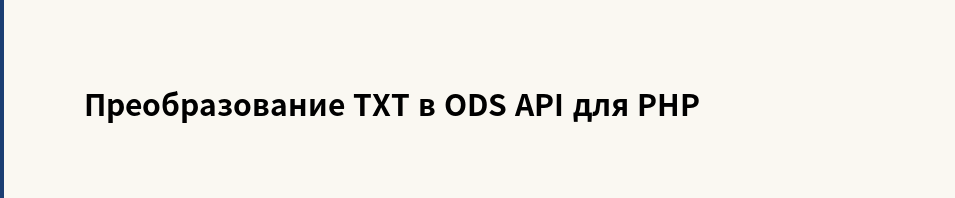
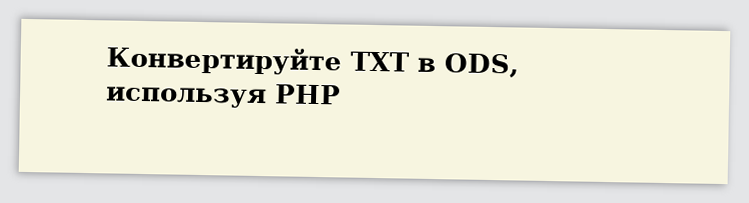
- Преобразование TXT в ODS API для PHP
+ Конвертируйте TXT в ODS, используя PHP

